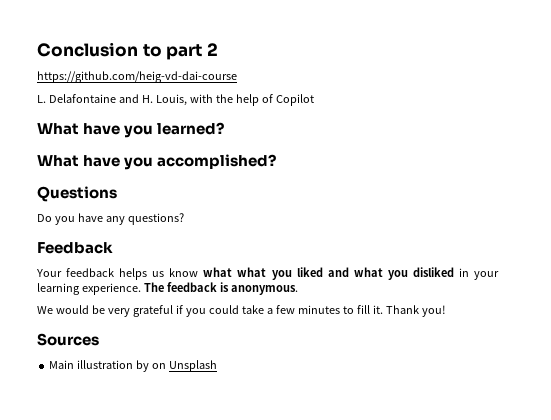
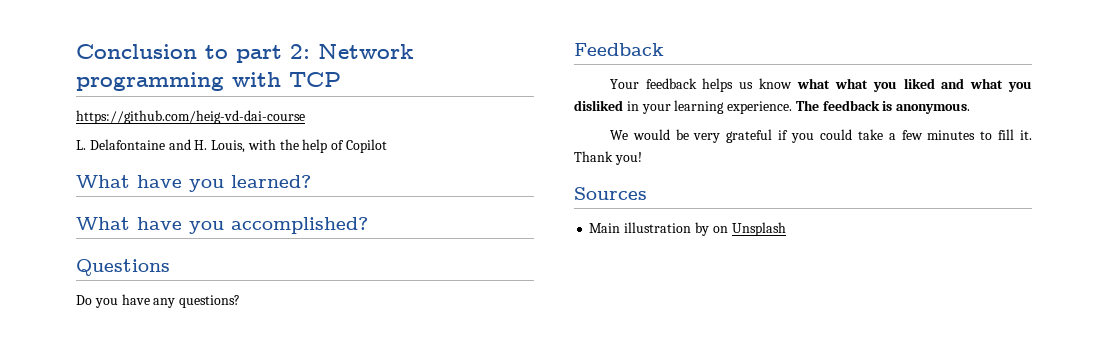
- Conclusion to part 2
+ Conclusion to part 2: Network programming with TCP

